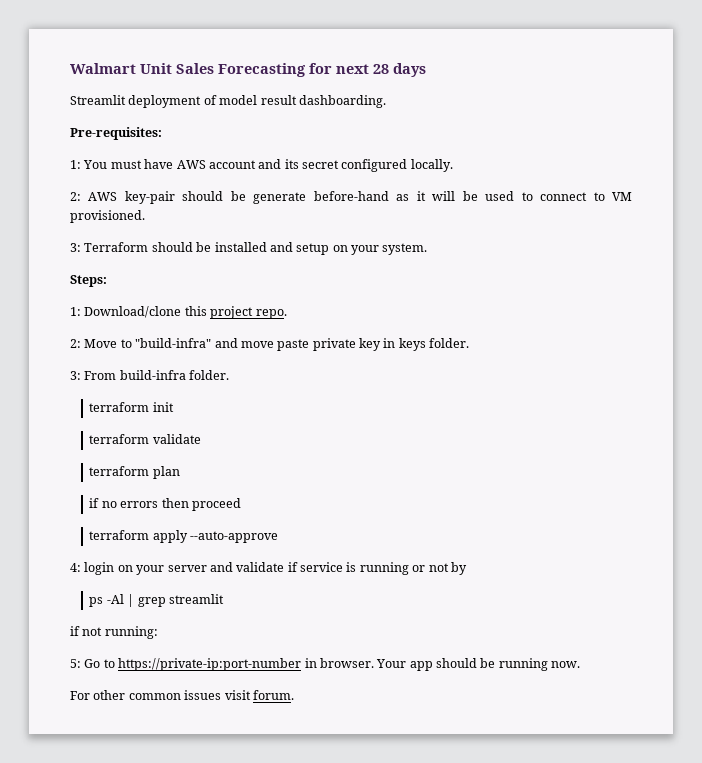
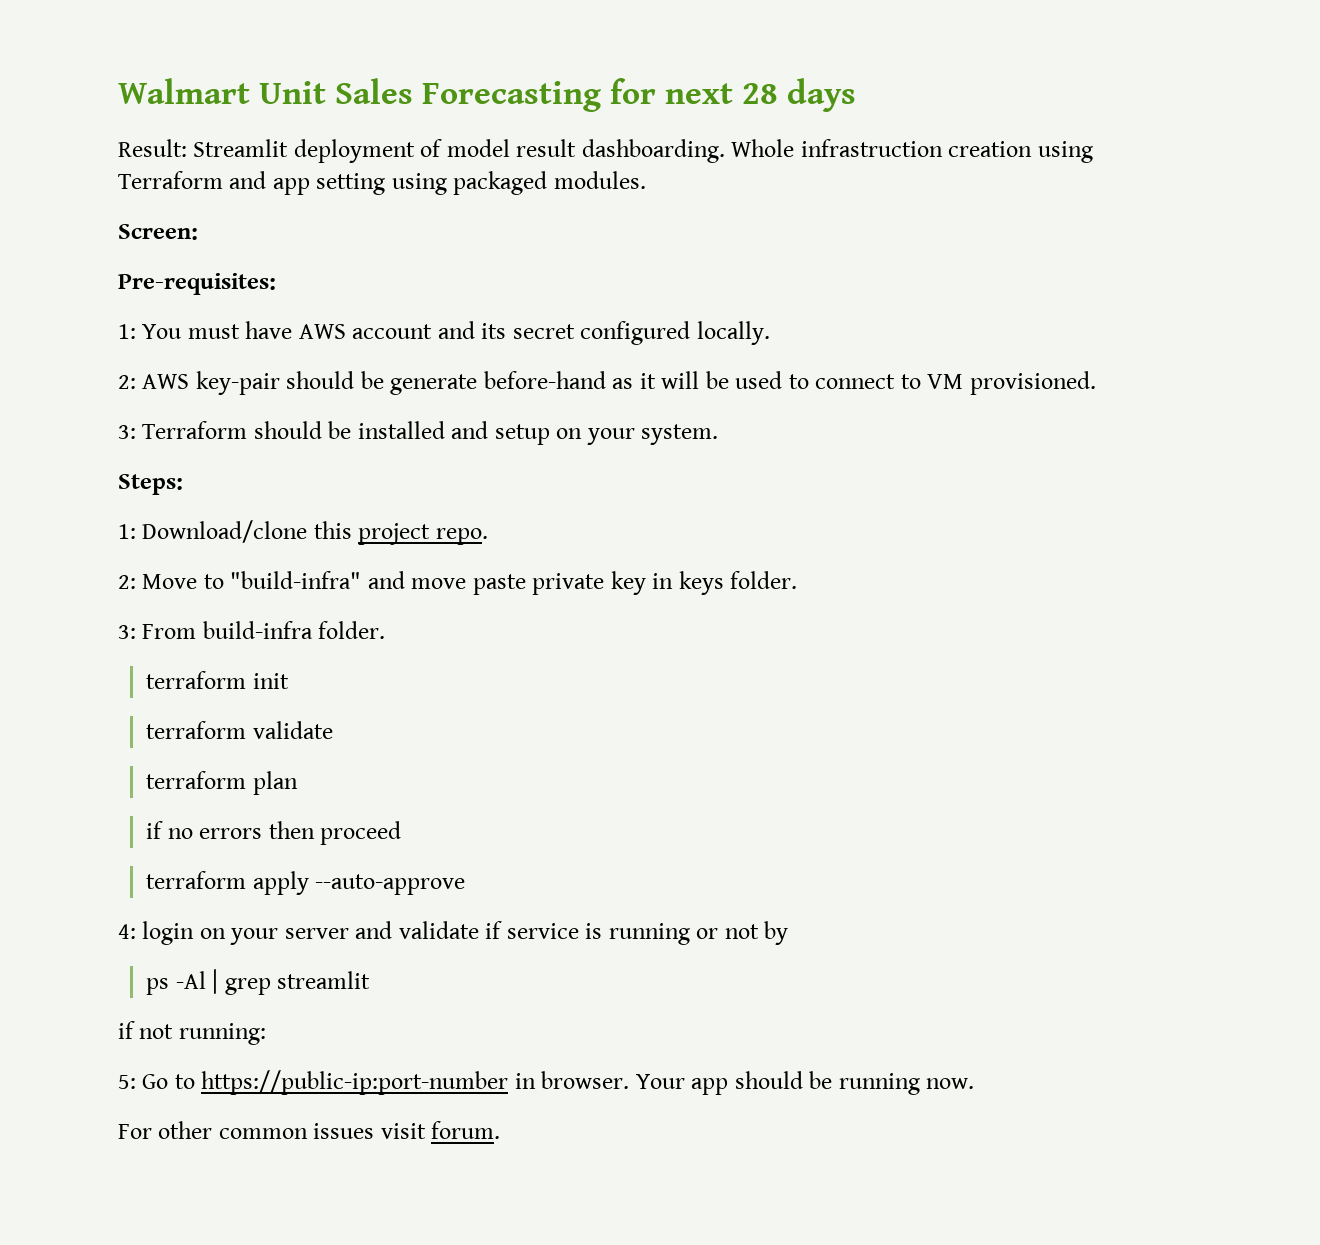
- Streamlit deployment of model result dashboarding.
+ Result: Streamlit deployment of model result dashboarding. Whole infrastruction creation using Terraform and app setting using packaged modules.
+ Screen:
- 5: Go to https://private-ip:port-number in browser.
+ 5: Go to https://public-ip:port-number in browser.

